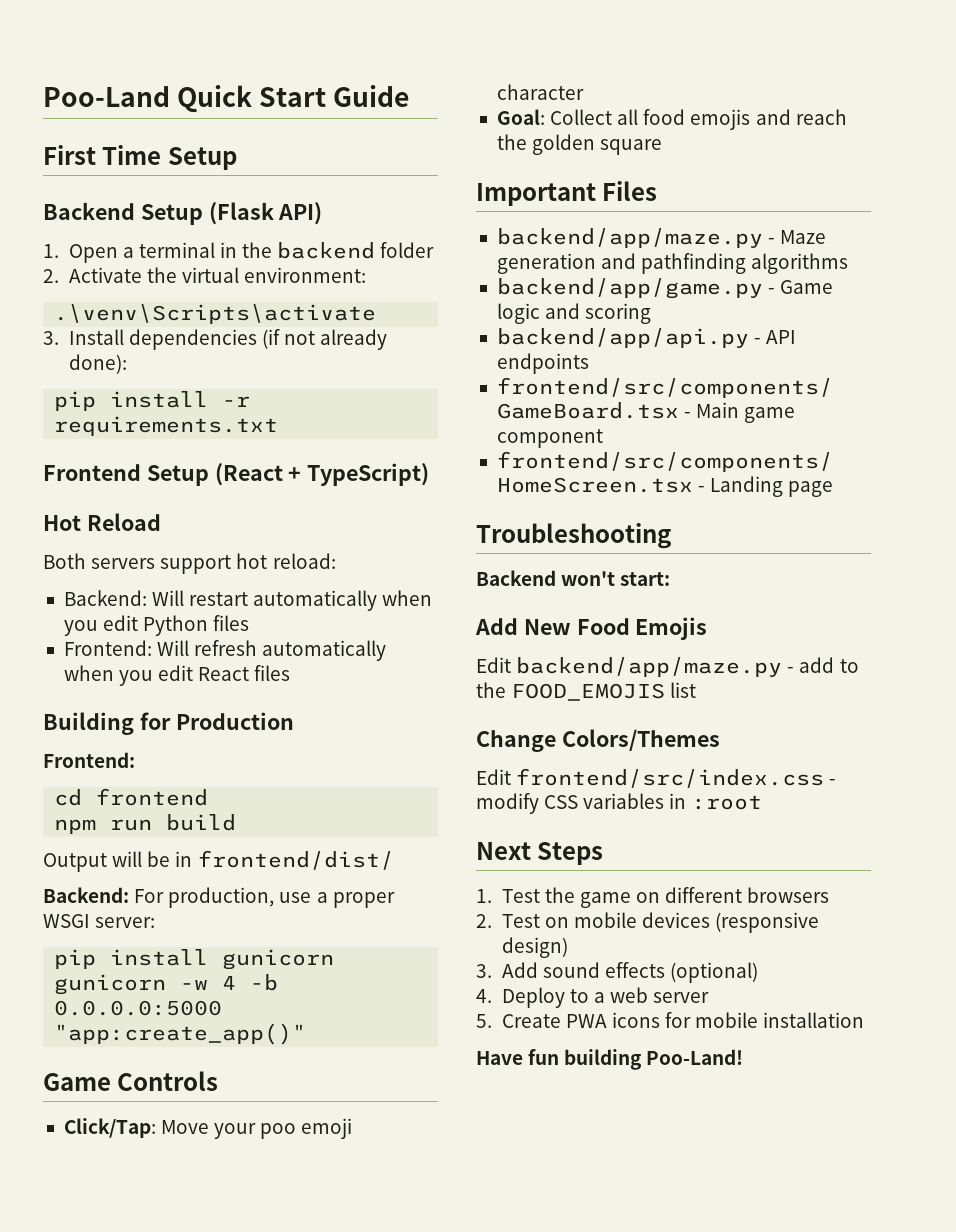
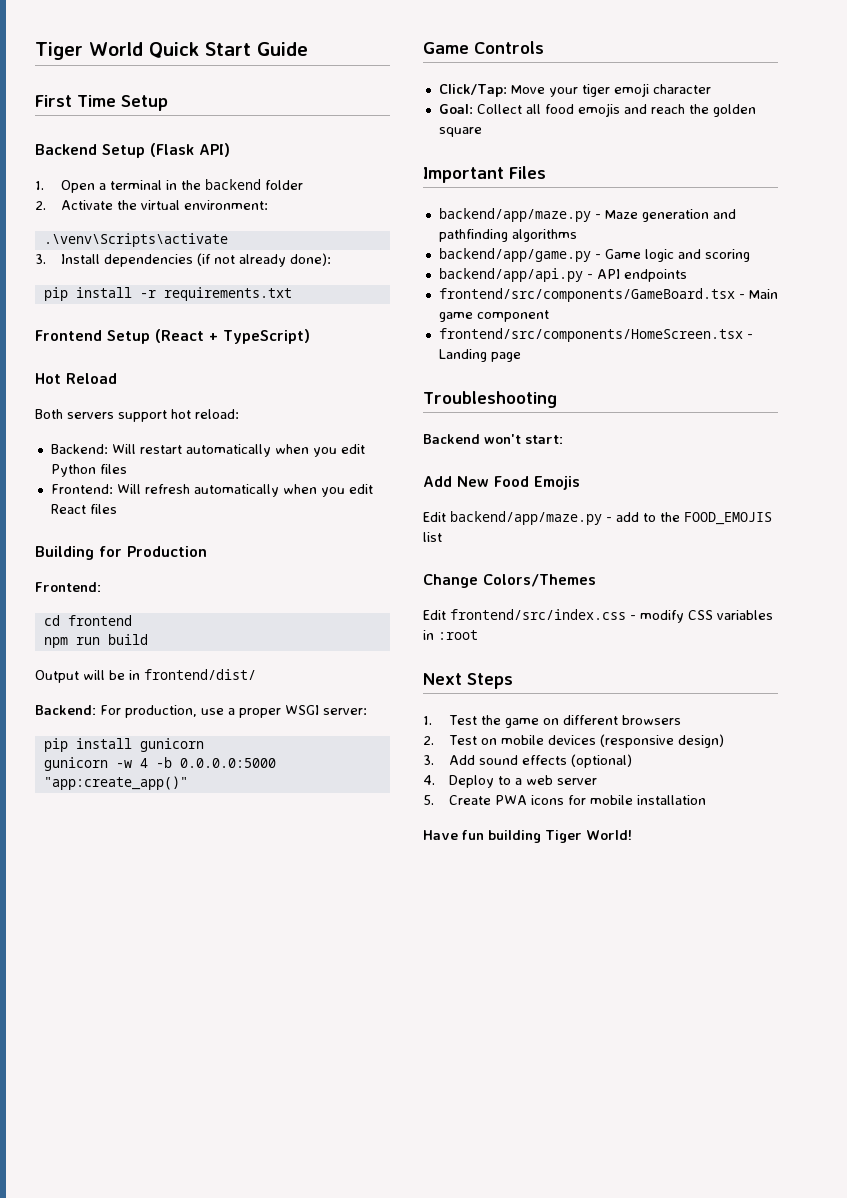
- Poo-Land Quick Start Guide
+ Tiger World Quick Start Guide
- Click/Tap: Move your poo emoji character
+ Click/Tap: Move your tiger emoji character
- Have fun building Poo-Land!
+ Have fun building Tiger World!

